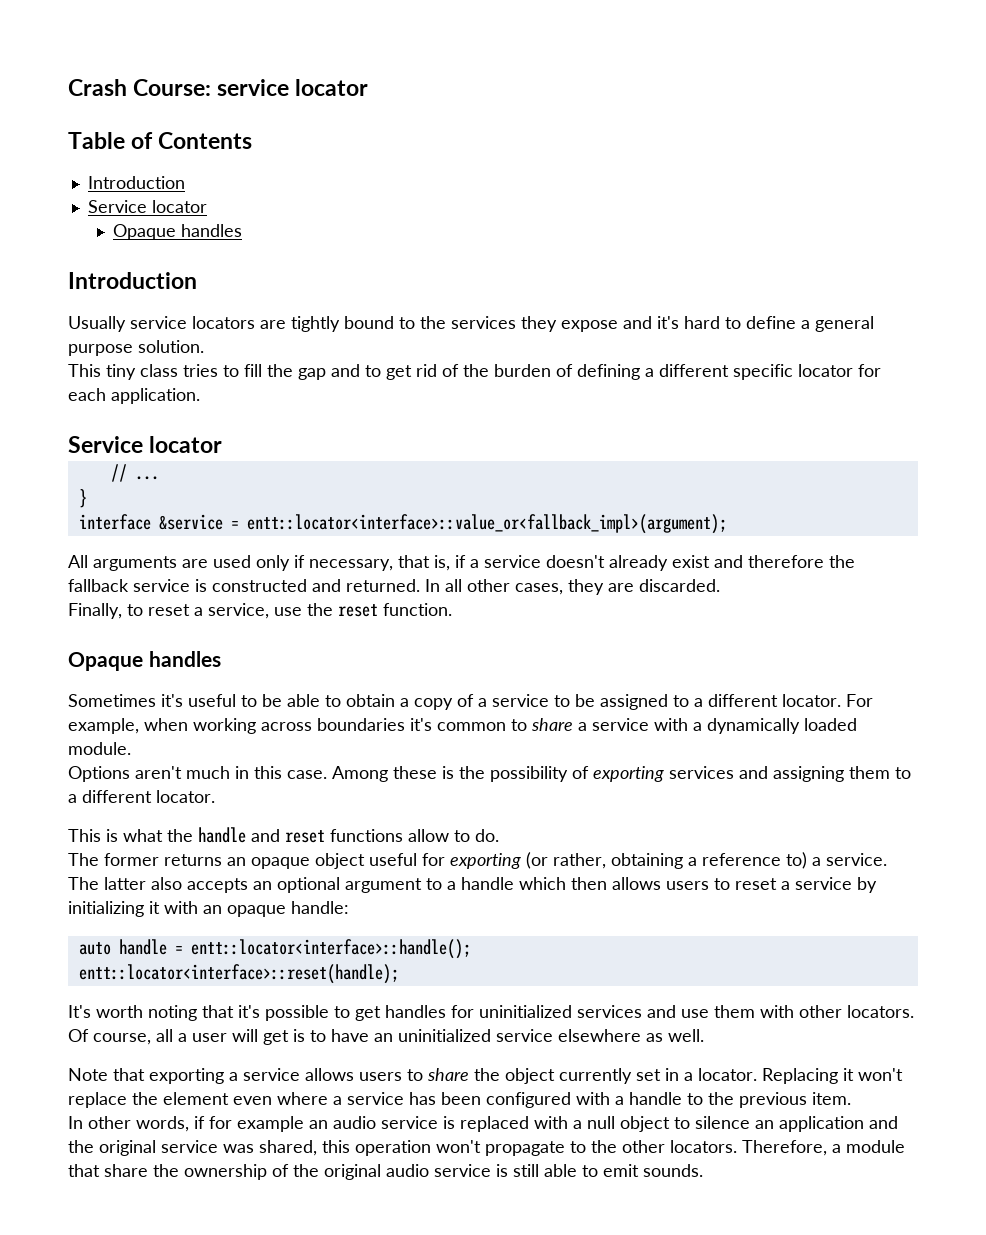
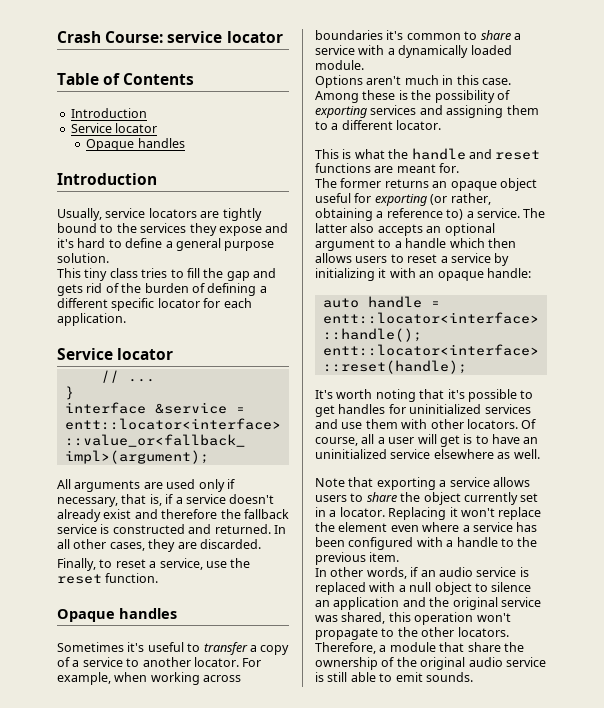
- Usually service locators are tightly bound to the services they expose and it's hard to define a general purpose solution.
+ Usually, service locators are tightly bound to the services they expose and it's hard to define a general purpose solution.
- This tiny class tries to fill the gap and to get rid of the burden of defining a different specific locator for each application.
+ This tiny class tries to fill the gap and gets rid of the burden of defining a different specific locator for each application.
- Sometimes it's useful to be able to obtain a copy of a service to be assigned to a different locator.
+ Sometimes it's useful to transfer a copy of a service to another locator.
- This is what the handle and reset functions allow to do.
+ This is what the handle and reset functions are meant for.
- In other words, if for example an audio service is replaced with a null object to silence an application and the original service was shared, this operation won't propagate to the other locators.
+ In other words, if an audio service is replaced with a null object to silence an application and the original service was shared, this operation won't propagate to the other locators.

